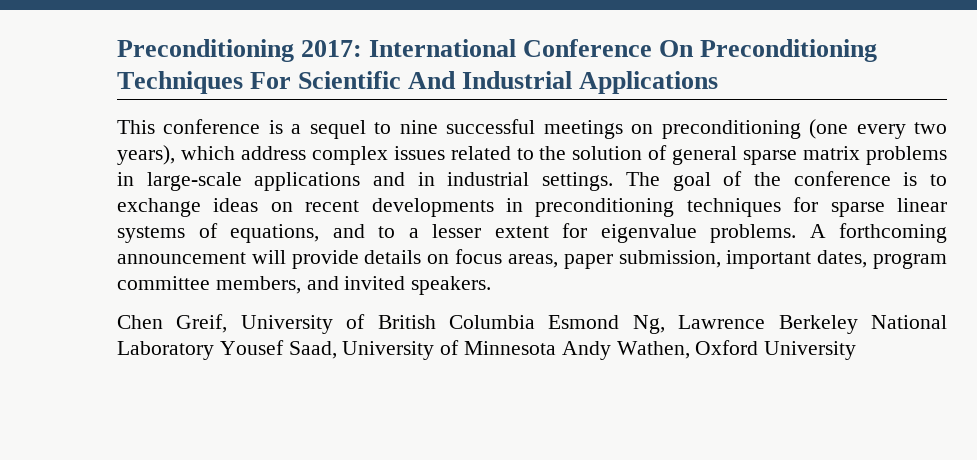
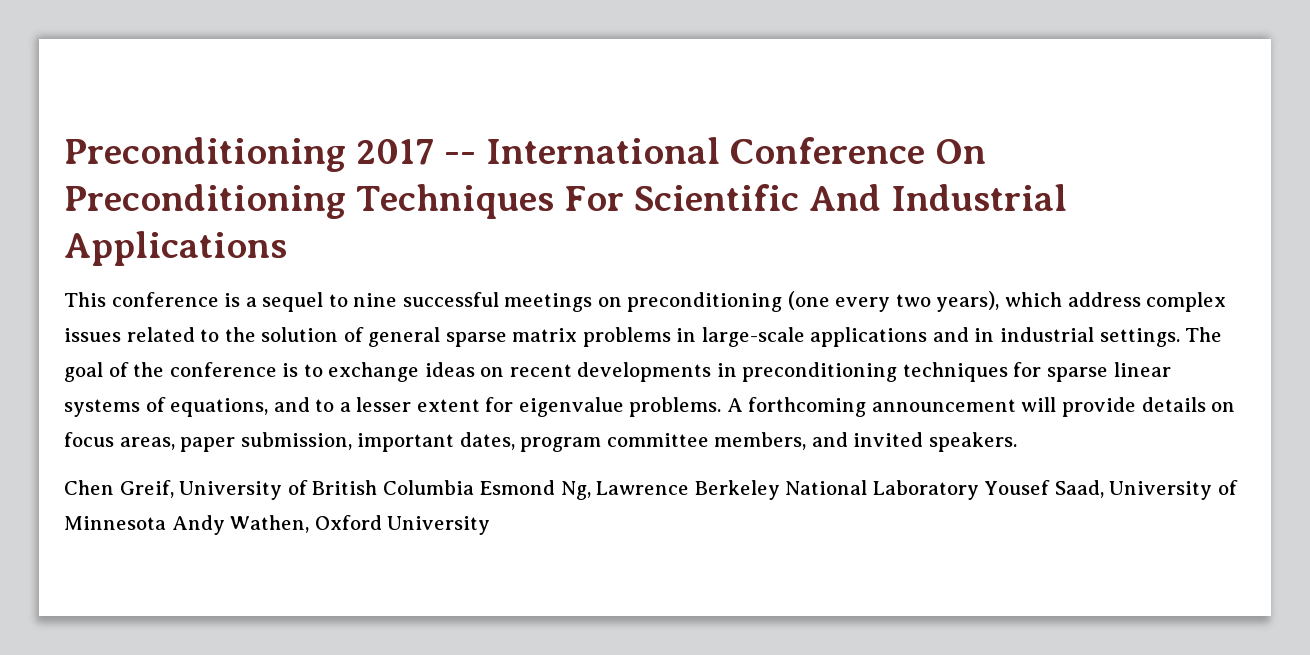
- Preconditioning 2017: International Conference On Preconditioning Techniques For Scientific And Industrial Applications
+ Preconditioning 2017 -- International Conference On Preconditioning Techniques For Scientific And Industrial Applications

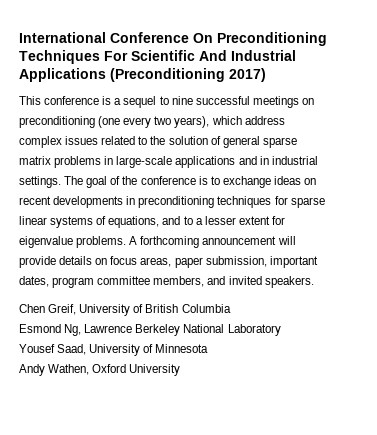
- Preconditioning 2017 -- International Conference On Preconditioning Techniques For Scientific And Industrial Applications
+ International Conference On Preconditioning Techniques For Scientific And Industrial Applications (Preconditioning 2017)
- Chen Greif, University of British Columbia Esmond Ng, Lawrence Berkeley National Laboratory Yousef Saad, University of Minnesota Andy Wathen, Oxford University
+ Chen Greif, University of British Columbia
+ Esmond Ng, Lawrence Berkeley National Laboratory
+ Yousef Saad, University of Minnesota
+ Andy Wathen, Oxford University

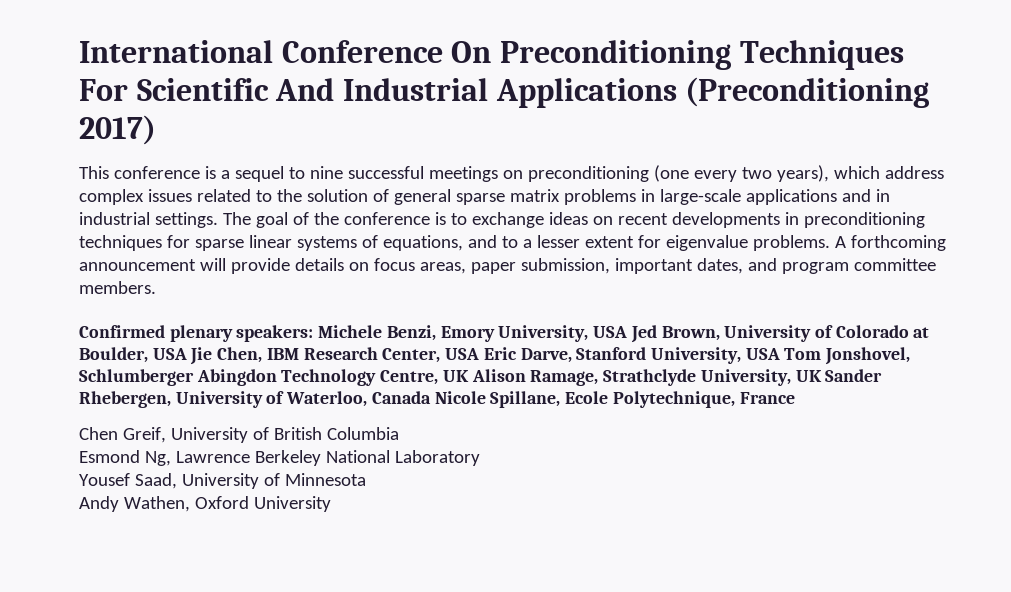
- A forthcoming announcement will provide details on focus areas, paper submission, important dates, program committee members, and invited speakers.
+ A forthcoming announcement will provide details on focus areas, paper submission, important dates, and program committee members.
+ Confirmed plenary speakers: Michele Benzi, Emory University, USA Jed Brown, University of Colorado at Boulder, USA Jie Chen, IBM Research Center, USA Eric Darve, Stanford University, USA Tom Jonshovel, Schlumberger Abingdon Technology Centre, UK Alison Ramage, Strathclyde University, UK Sander Rhebergen, University of Waterloo, Canada Nicole Spillane, Ecole Polytechnique, France

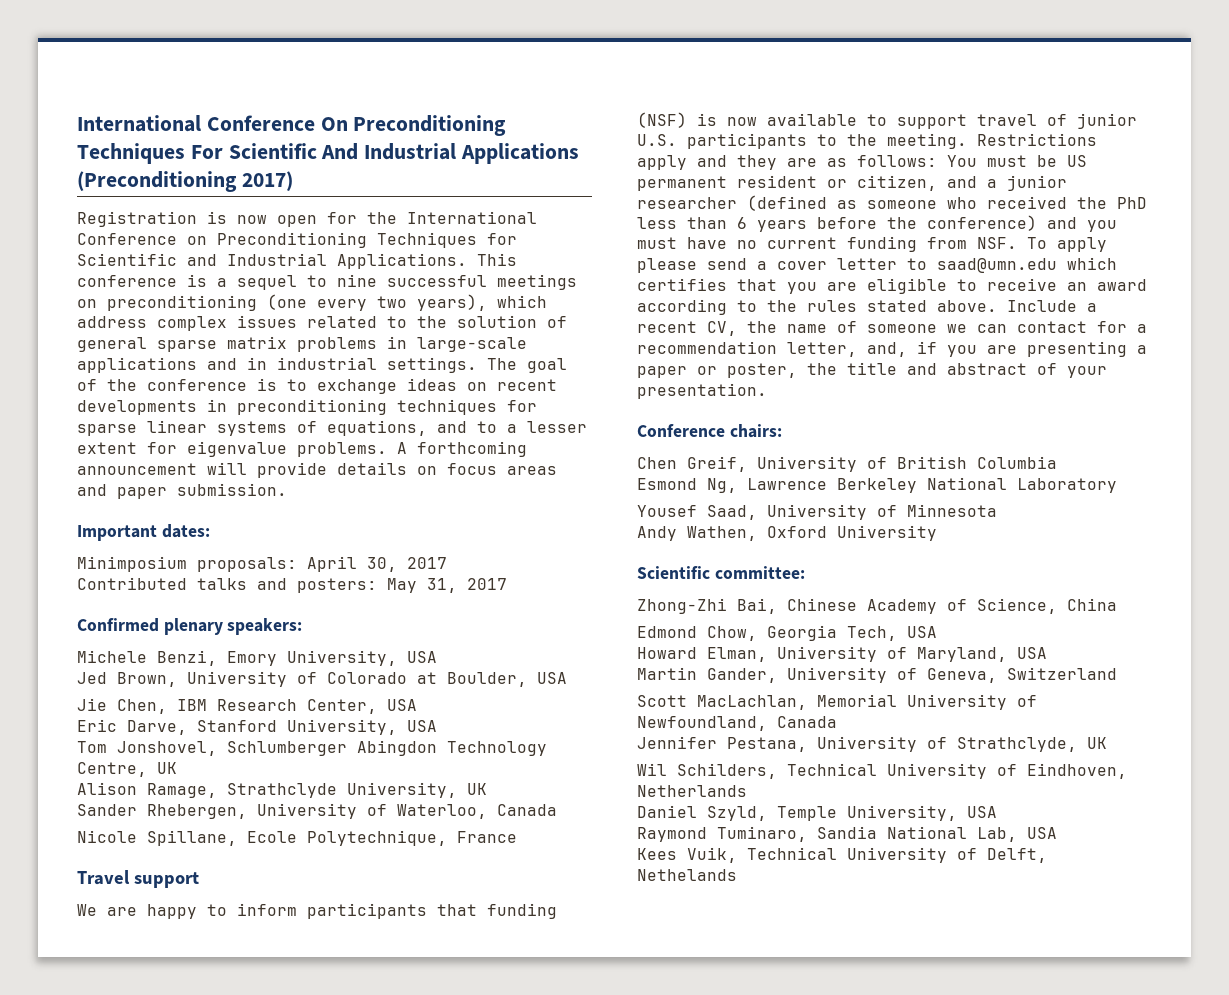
+ Registration is now open for the International Conference on Preconditioning Techniques for Scientific and Industrial Applications.
- A forthcoming announcement will provide details on focus areas, paper submission, important dates, and program committee members.
+ A forthcoming announcement will provide details on focus areas and paper submission.
+ Important dates:
+ Minimposium proposals: April 30, 2017
+ Contributed talks and posters: May 31, 2017
- Confirmed plenary speakers: Michele Benzi, Emory University, USA Jed Brown, University of Colorado at Boulder, USA Jie Chen, IBM Research Center, USA Eric Darve, Stanford University, USA Tom Jonshovel, Schlumberger Abingdon Technology Centre, UK Alison Ramage, Strathclyde University, UK Sander Rhebergen, University of Waterloo, Canada Nicole Spillane, Ecole Polytechnique, France
+ Confirmed plenary speakers:
+ Michele Benzi, Emory University, USA
+ Jed Brown, University of Colorado at Boulder, USA
+ Jie Chen, IBM Research Center, USA
+ Eric Darve, Stanford University, USA
+ Tom Jonshovel, Schlumberger Abingdon Technology Centre, UK
+ Alison Ramage, Strathclyde University, UK
+ Sander Rhebergen, University of Waterloo, Canada
+ Nicole Spillane, Ecole Polytechnique, France
+ Travel support
+ We are happy to inform participants that funding (NSF) is now available to support travel of junior U.S. participants to the meeting. Restrictions apply and they are as follows: You must be US permanent resident or citizen, and a junior researcher (defined as someone who received the PhD less than 6 years before the conference) and you must have no current funding from NSF. To apply please send a cover letter to saad@umn.edu which certifies that you are eligible to receive an award according to the rules stated above. Include a recent CV, the name of someone we can contact for a recommendation letter, and, if you are presenting a paper or poster, the title and abstract of your presentation.
+ Conference chairs:
+ Scientific committee:
+ Zhong-Zhi Bai, Chinese Academy of Science, China
+ Edmond Chow, Georgia Tech, USA
+ Howard Elman, University of Maryland, USA
+ Martin Gander, University of Geneva, Switzerland
+ Scott MacLachlan, Memorial University of Newfoundland, Canada
+ Jennifer Pestana, University of Strathclyde, UK
+ Wil Schilders, Technical University of Eindhoven, Netherlands
+ Daniel Szyld, Temple University, USA
+ Raymond Tuminaro, Sandia National Lab, USA
+ Kees Vuik, Technical University of Delft, Nethelands

